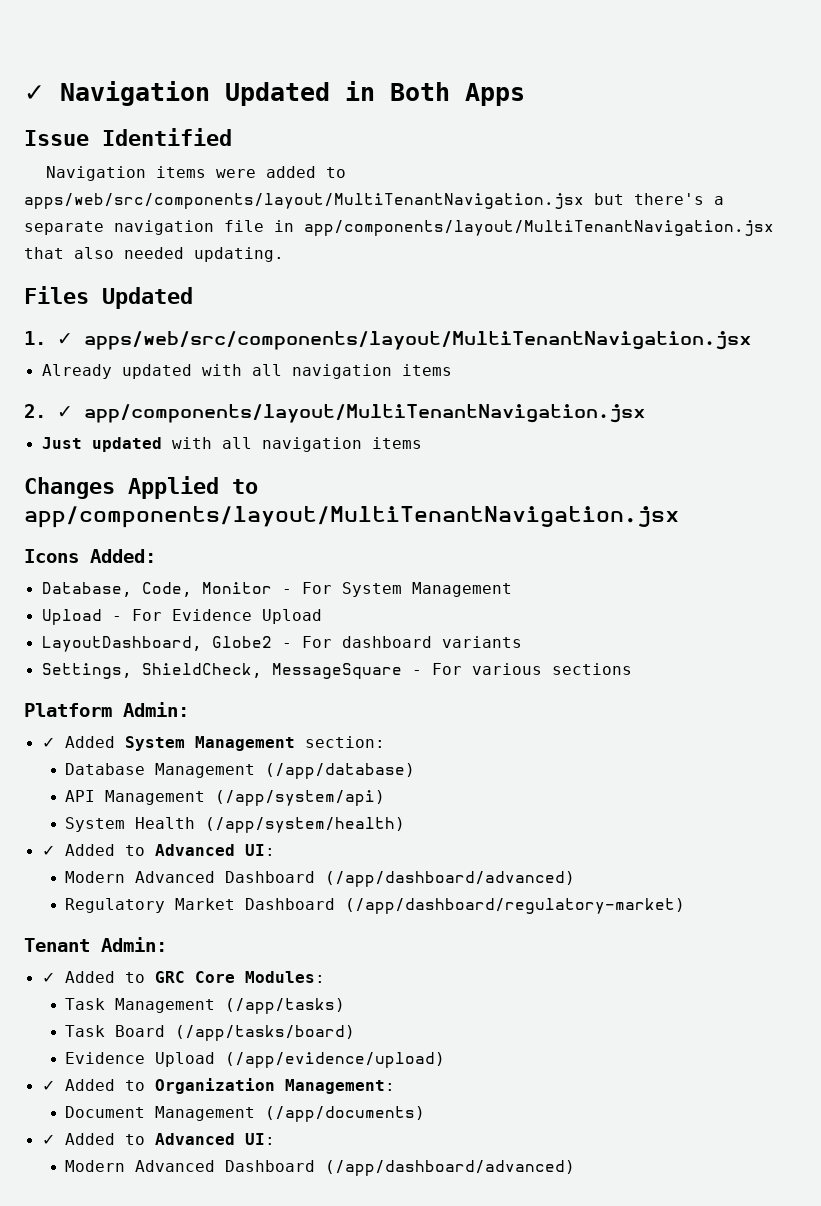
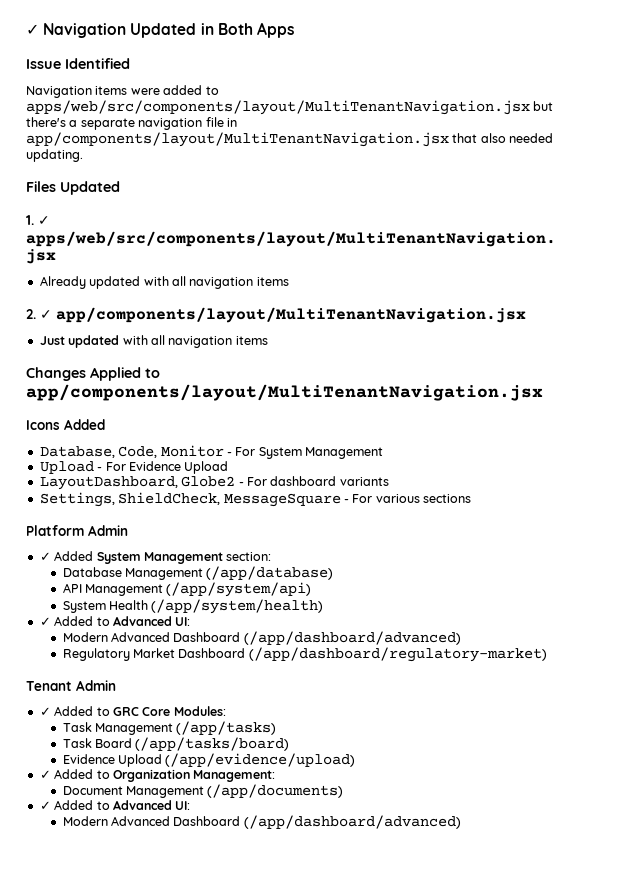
- Icons Added:
+ Icons Added
- Platform Admin:
+ Platform Admin
- Tenant Admin:
+ Tenant Admin

